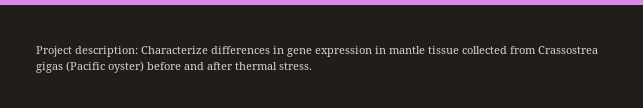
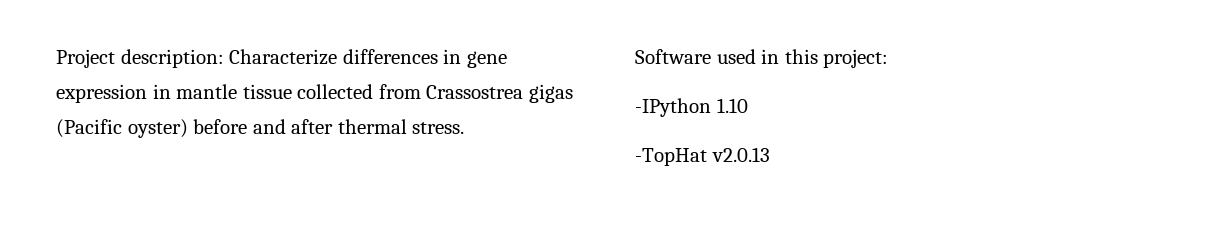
+ Software used in this project:
+ -IPython 1.10
+ -TopHat v2.0.13

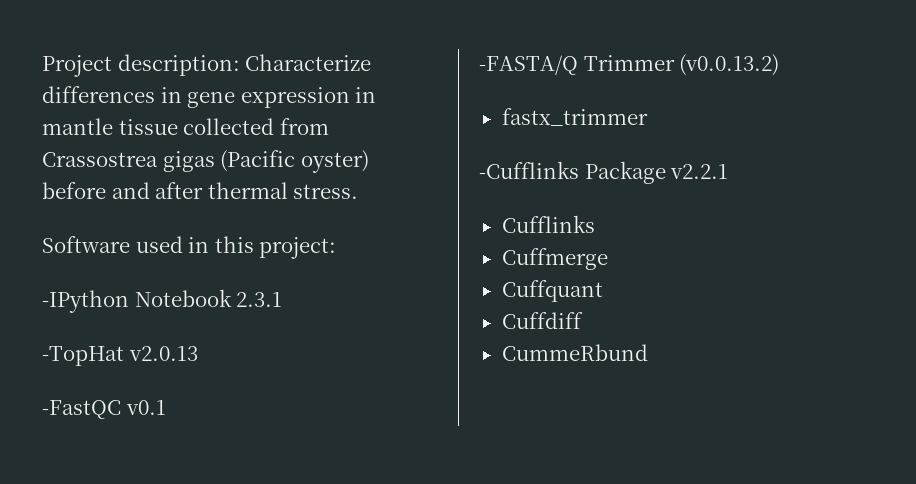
- -IPython 1.10
+ -IPython Notebook 2.3.1
+ -FastQC v0.1
+ -FASTA/Q Trimmer (v0.0.13.2)
+ fastx_trimmer
+ -Cufflinks Package v2.2.1
+ Cufflinks
+ Cuffmerge
+ Cuffquant
+ Cuffdiff
+ CummeRbund

